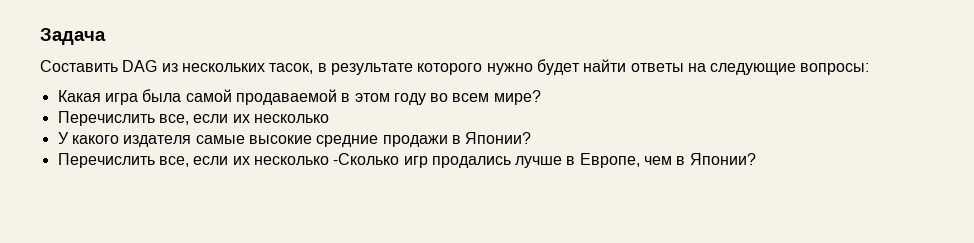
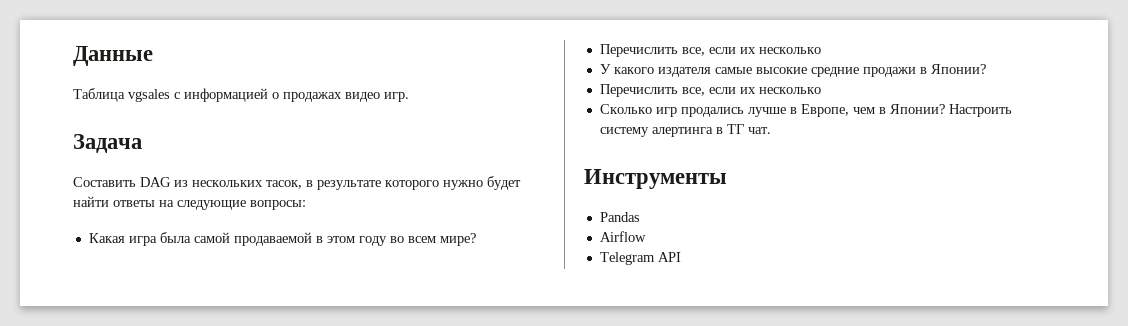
+ Данные
+ Таблица vgsales с информацией о продажах видео игр.
  У какого издателя самые высокие средние продажи в Японии?
- Перечислить все, если их несколько -Сколько игр продались лучше в Европе, чем в Японии?
+ Перечислить все, если их несколько
+ Сколько игр продались лучше в Европе, чем в Японии?
+ Настроить систему алертинга в ТГ чат.
+ Инструменты
+ Pandas
+ Airflow
+ Telegram API

